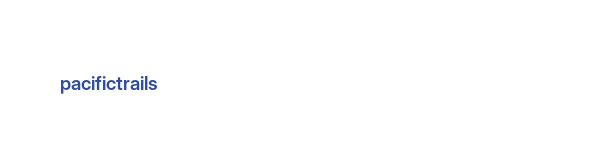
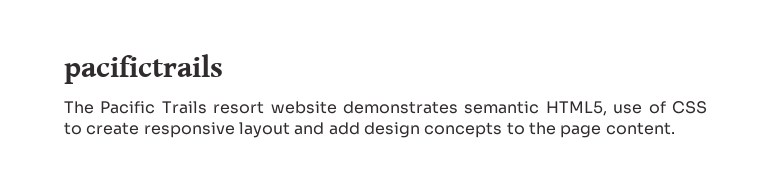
+ The Pacific Trails resort website demonstrates semantic HTML5, use of CSS to create responsive layout and add design concepts to the page content.

